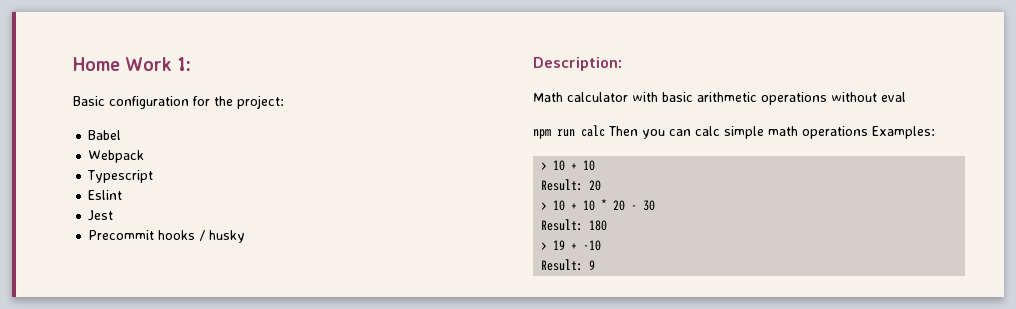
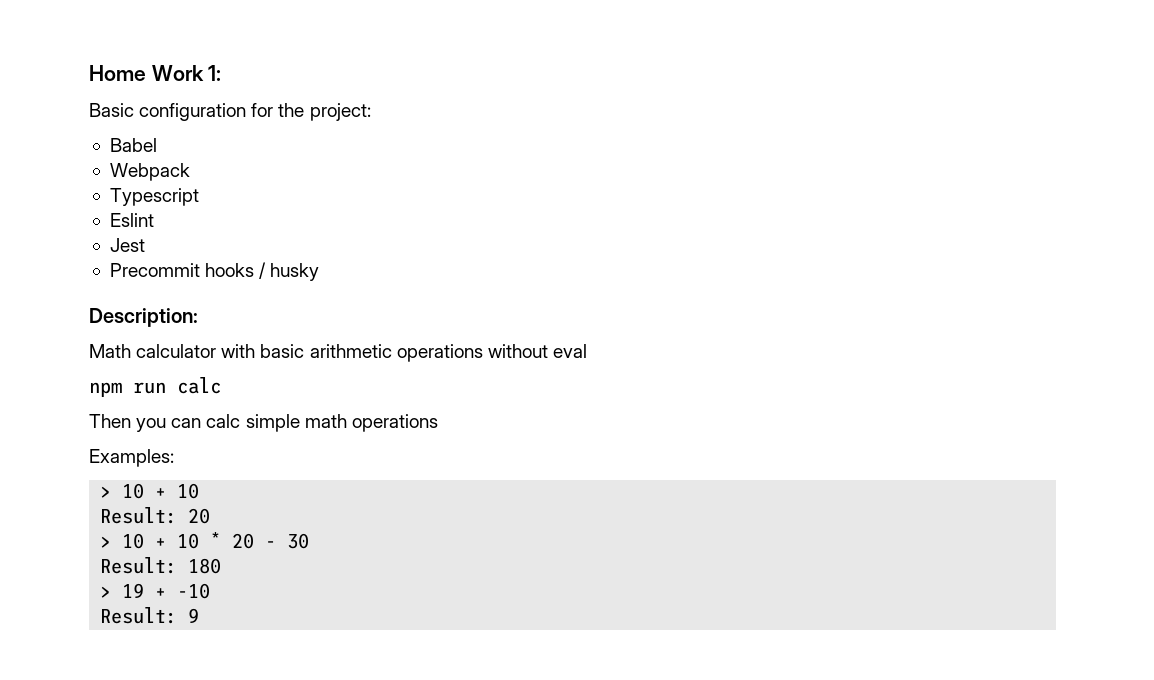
- npm run calc Then you can calc simple math operations Examples:
+ npm run calc
+ Then you can calc simple math operations
+ Examples:

